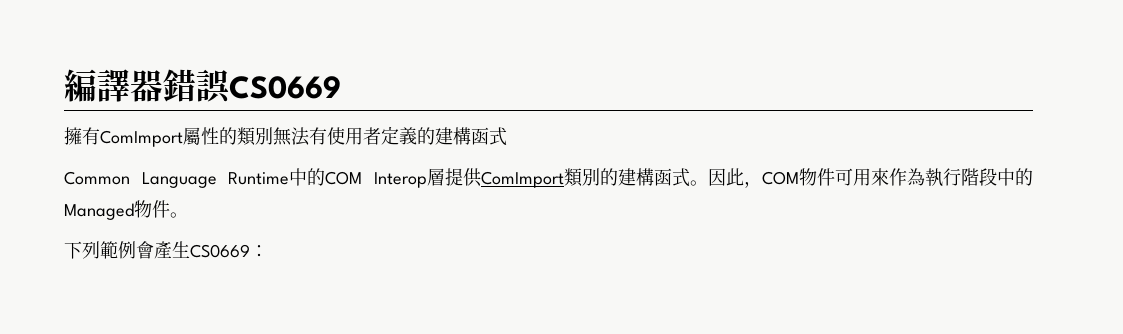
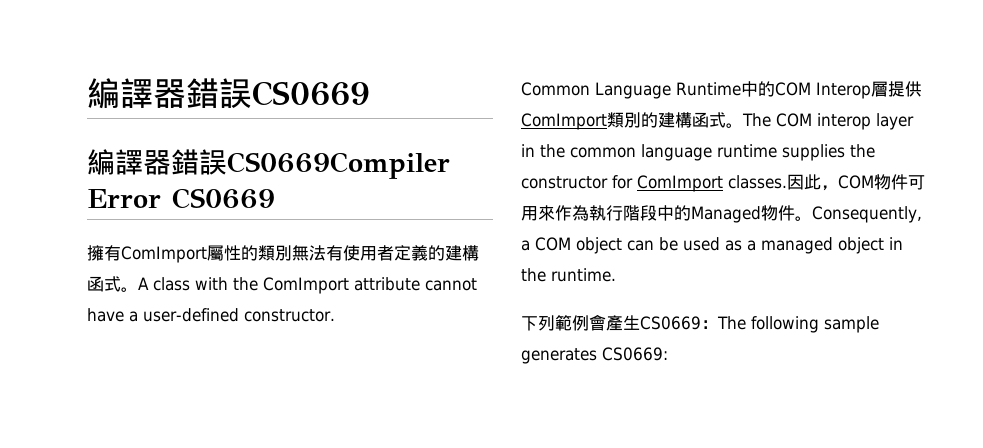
+ 編譯器錯誤CS0669Compiler Error CS0669
- 擁有ComImport屬性的類別無法有使用者定義的建構函式
+ 擁有ComImport屬性的類別無法有使用者定義的建構函式。A class with the ComImport attribute cannot have a user-defined constructor.
+ The COM interop layer in the common language runtime supplies the constructor for ComImport classes.
+ Consequently, a COM object can be used as a managed object in the runtime.
- 下列範例會產生CS0669：
+ 下列範例會產生CS0669：The following sample generates CS0669:

